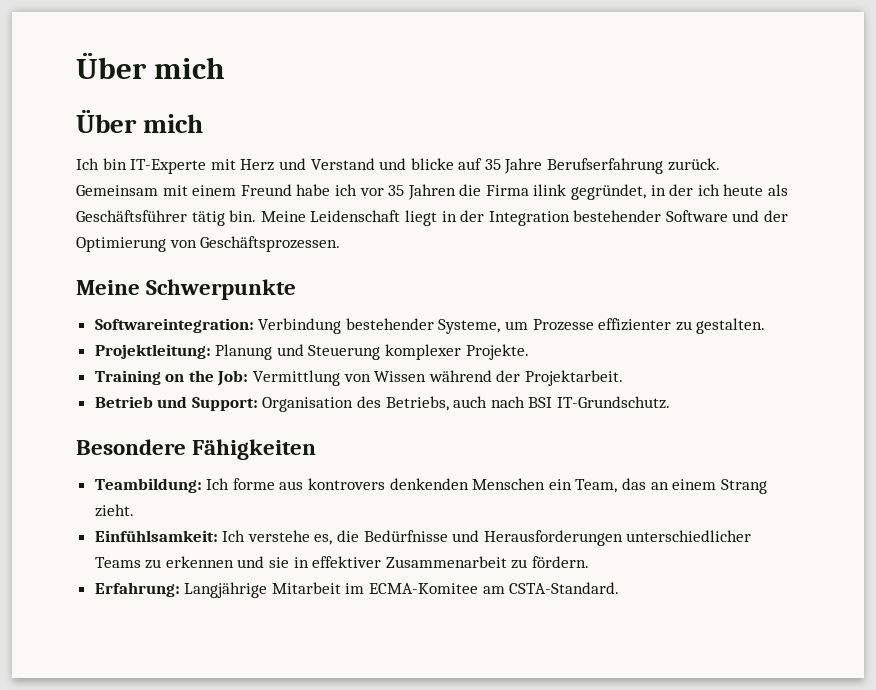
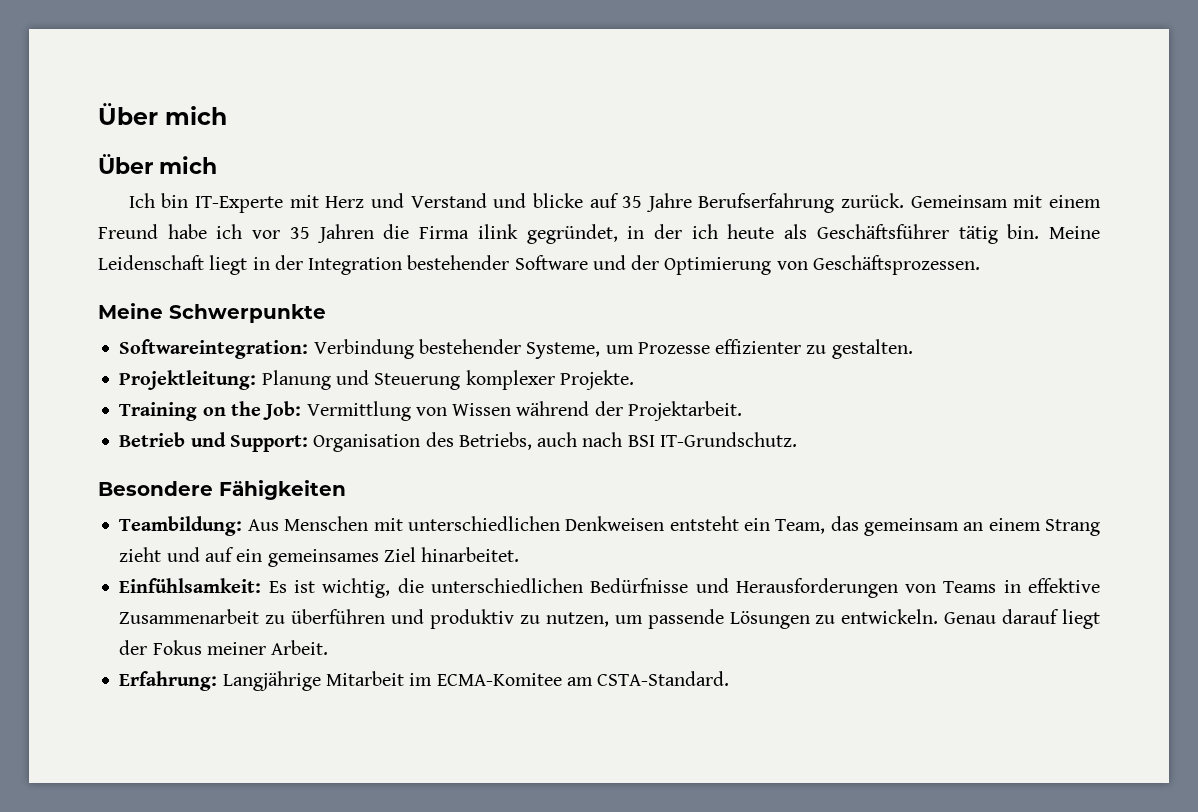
- Teambildung: Ich forme aus kontrovers denkenden Menschen ein Team, das an einem Strang zieht.
- Einfühlsamkeit: Ich verstehe es, die Bedürfnisse und Herausforderungen unterschiedlicher Teams zu erkennen und sie in effektiver Zusammenarbeit zu fördern.
+ Teambildung: Aus Menschen mit unterschiedlichen Denkweisen entsteht ein Team, das gemeinsam an einem Strang zieht und auf ein gemeinsames Ziel hinarbeitet.
+ Einfühlsamkeit: Es ist wichtig, die unterschiedlichen Bedürfnisse und Herausforderungen von Teams in effektive Zusammenarbeit zu überführen und produktiv zu nutzen, um passende Lösungen zu entwickeln. Genau darauf liegt der Fokus meiner Arbeit.

